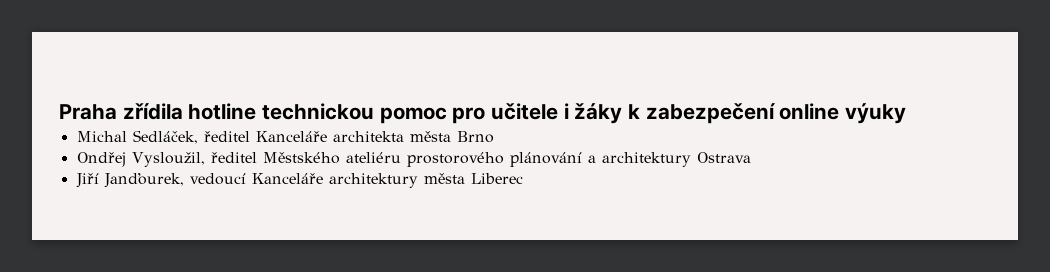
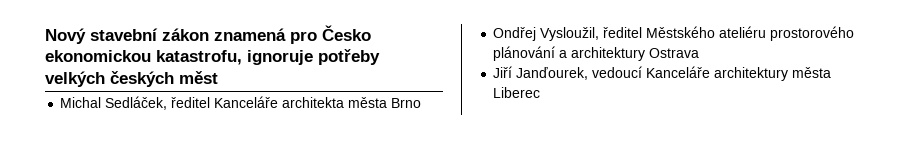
- Praha zřídila hotline technickou pomoc pro učitele i žáky k zabezpečení online výuky
+ Nový stavební zákon znamená pro Česko ekonomickou katastrofu, ignoruje potřeby velkých českých měst

